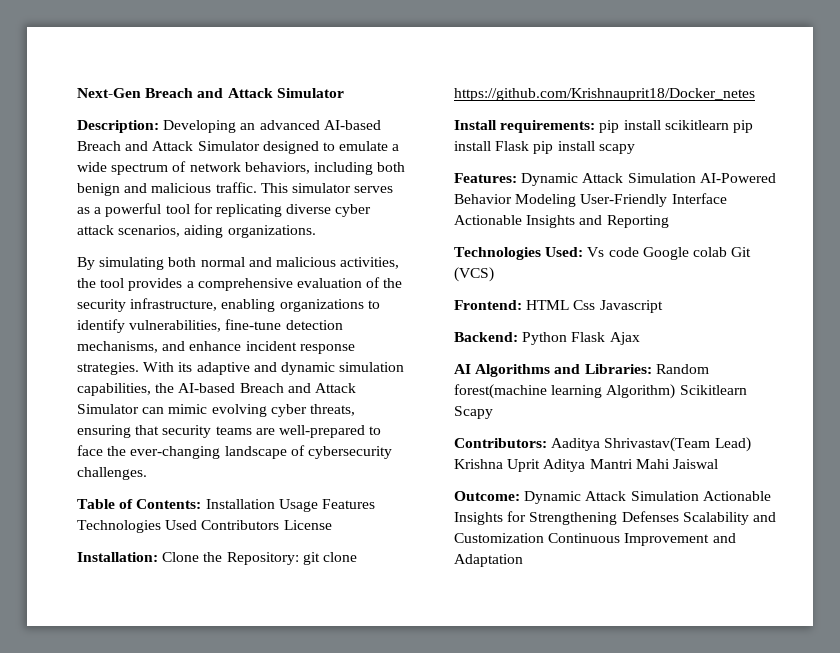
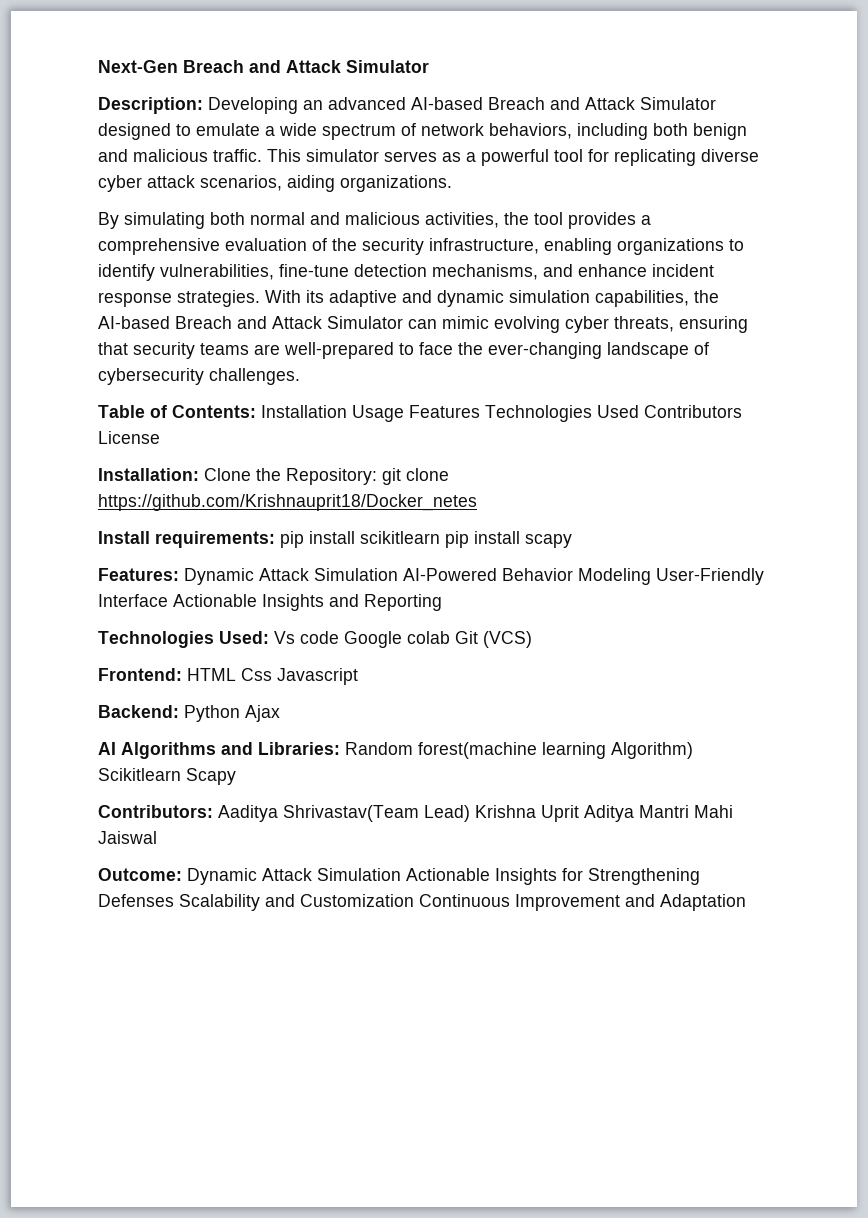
- Install requirements: pip install scikitlearn pip install Flask pip install scapy
+ Install requirements: pip install scikitlearn pip install scapy
- Backend: Python Flask Ajax
+ Backend: Python Ajax

